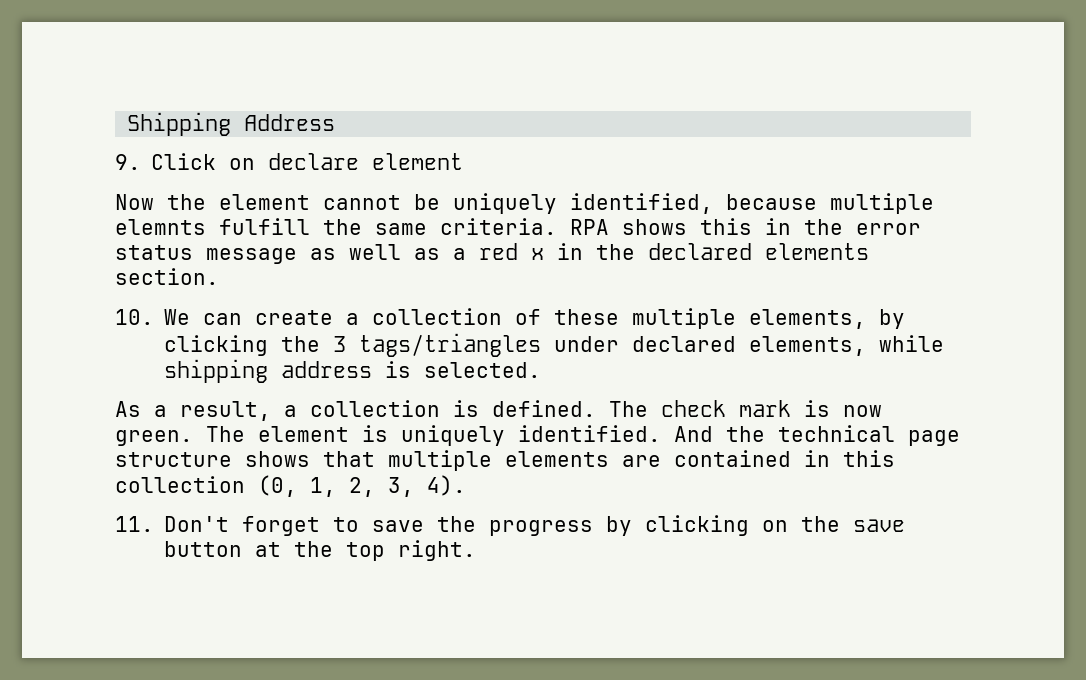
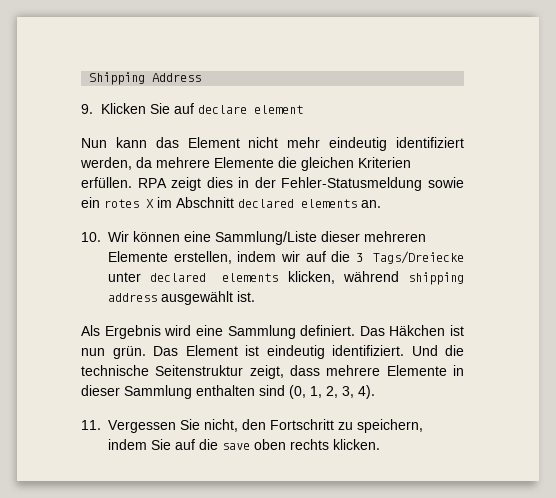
- 9. Click on declare element
+ 9. Klicken Sie auf declare element
- Now the element cannot be uniquely identified, because multiple elemnts fulfill the same criteria. RPA shows this in the error status message as well as a red x in the declared elements section.
+ Nun kann das Element nicht mehr eindeutig identifiziert werden, da mehrere Elemente die gleichen Kriterien erfüllen. RPA zeigt dies in der Fehler-Statusmeldung sowie ein rotes X im Abschnitt declared elements an.
- 10. We can create a collection of these multiple elements, by clicking the 3 tags/triangles under declared elements, while shipping address is selected.
- As a result, a collection is defined. The check mark is now green. The element is uniquely identified. And the technical page structure shows that multiple elements are contained in this collection (0, 1, 2, 3, 4).
+ 10. Wir können eine Sammlung/Liste dieser mehreren Elemente erstellen, indem wir auf die 3 Tags/Dreiecke unter declared elements klicken, während shipping address ausgewählt ist.
+ Als Ergebnis wird eine Sammlung definiert. Das Häkchen ist nun grün. Das Element ist eindeutig identifiziert. Und die technische Seitenstruktur zeigt, dass mehrere Elemente in dieser Sammlung enthalten sind (0, 1, 2, 3, 4).
- 11. Don't forget to save the progress by clicking on the save button at the top right.
+ 11. Vergessen Sie nicht, den Fortschritt zu speichern, indem Sie auf die save oben rechts klicken.

